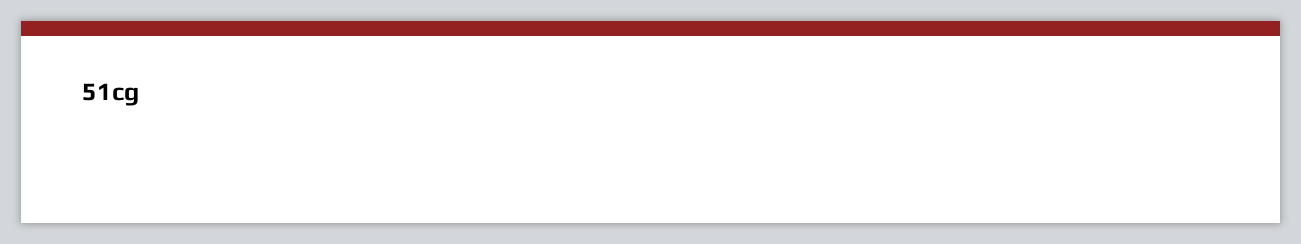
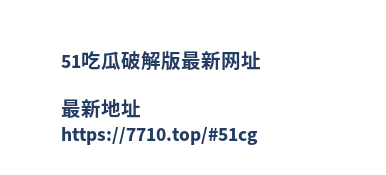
- 51cg
+ 51吃瓜破解版最新网址
+ 最新地址https://7710.top/#51cg

